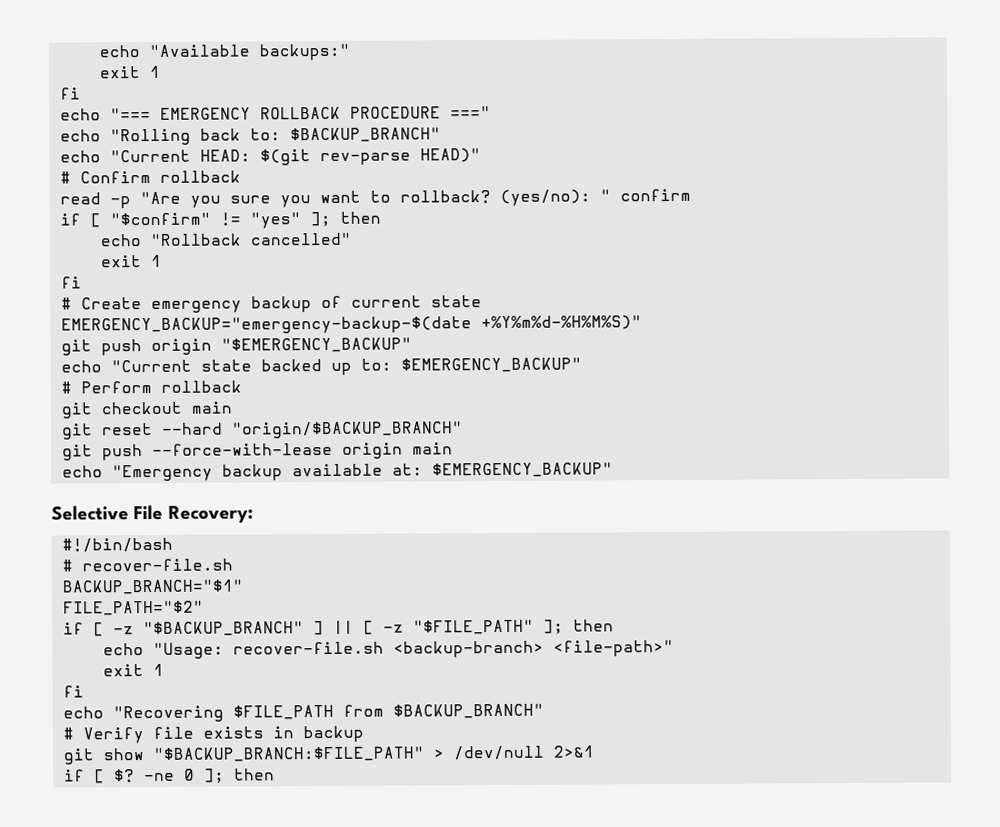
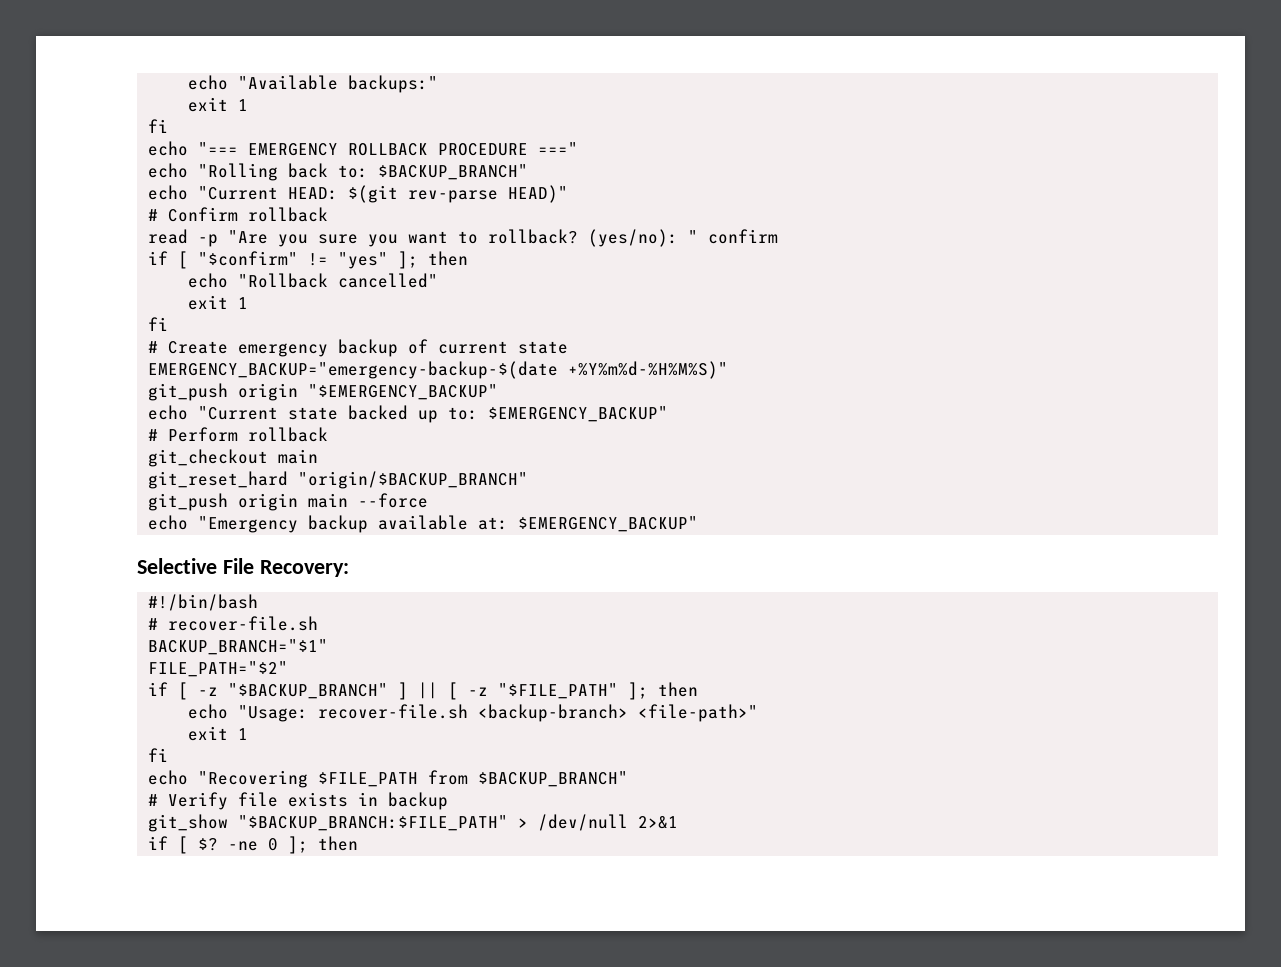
- git push origin "$EMERGENCY_BACKUP"
+ git_push origin "$EMERGENCY_BACKUP"
- git checkout main
- git reset --hard "origin/$BACKUP_BRANCH"
- git push --force-with-lease origin main
+ git_checkout main
+ git_reset_hard "origin/$BACKUP_BRANCH"
+ git_push origin main --force
- git show "$BACKUP_BRANCH:$FILE_PATH" > /dev/null 2>&1
+ git_show "$BACKUP_BRANCH:$FILE_PATH" > /dev/null 2>&1

